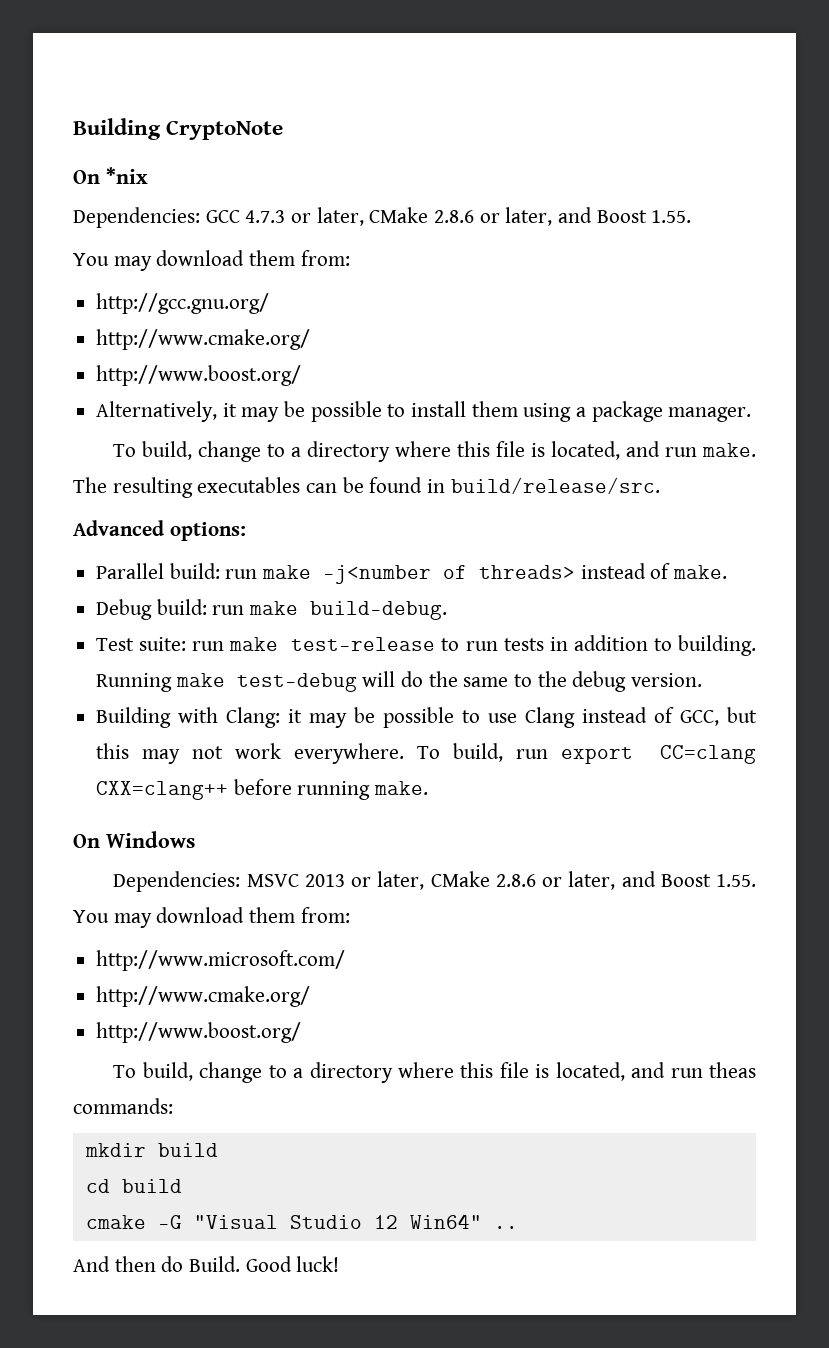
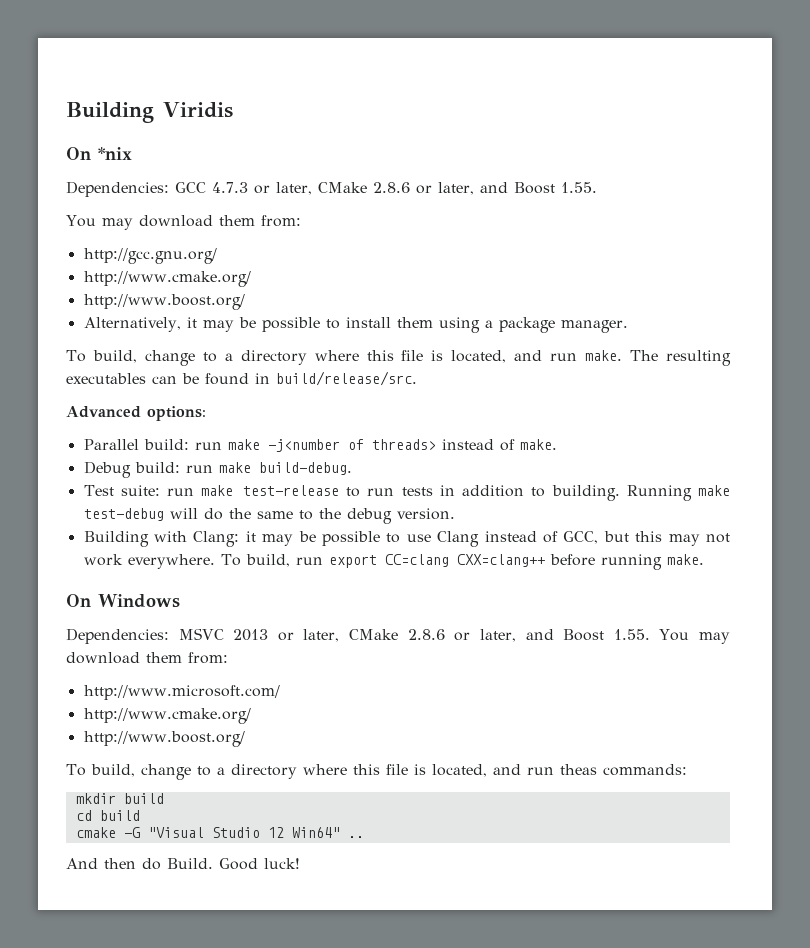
- Building CryptoNote
+ Building Viridis

